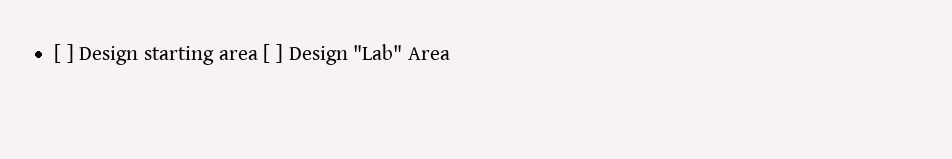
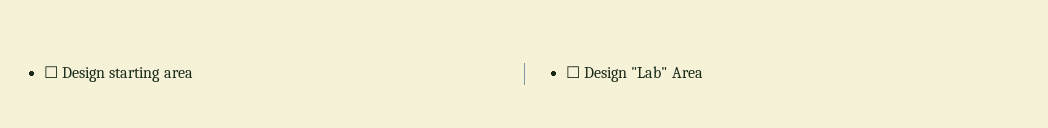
- [ ] Design starting area [ ] Design "Lab" Area
+ ☐ Design starting area
+ ☐ Design "Lab" Area

